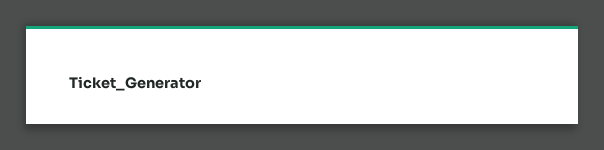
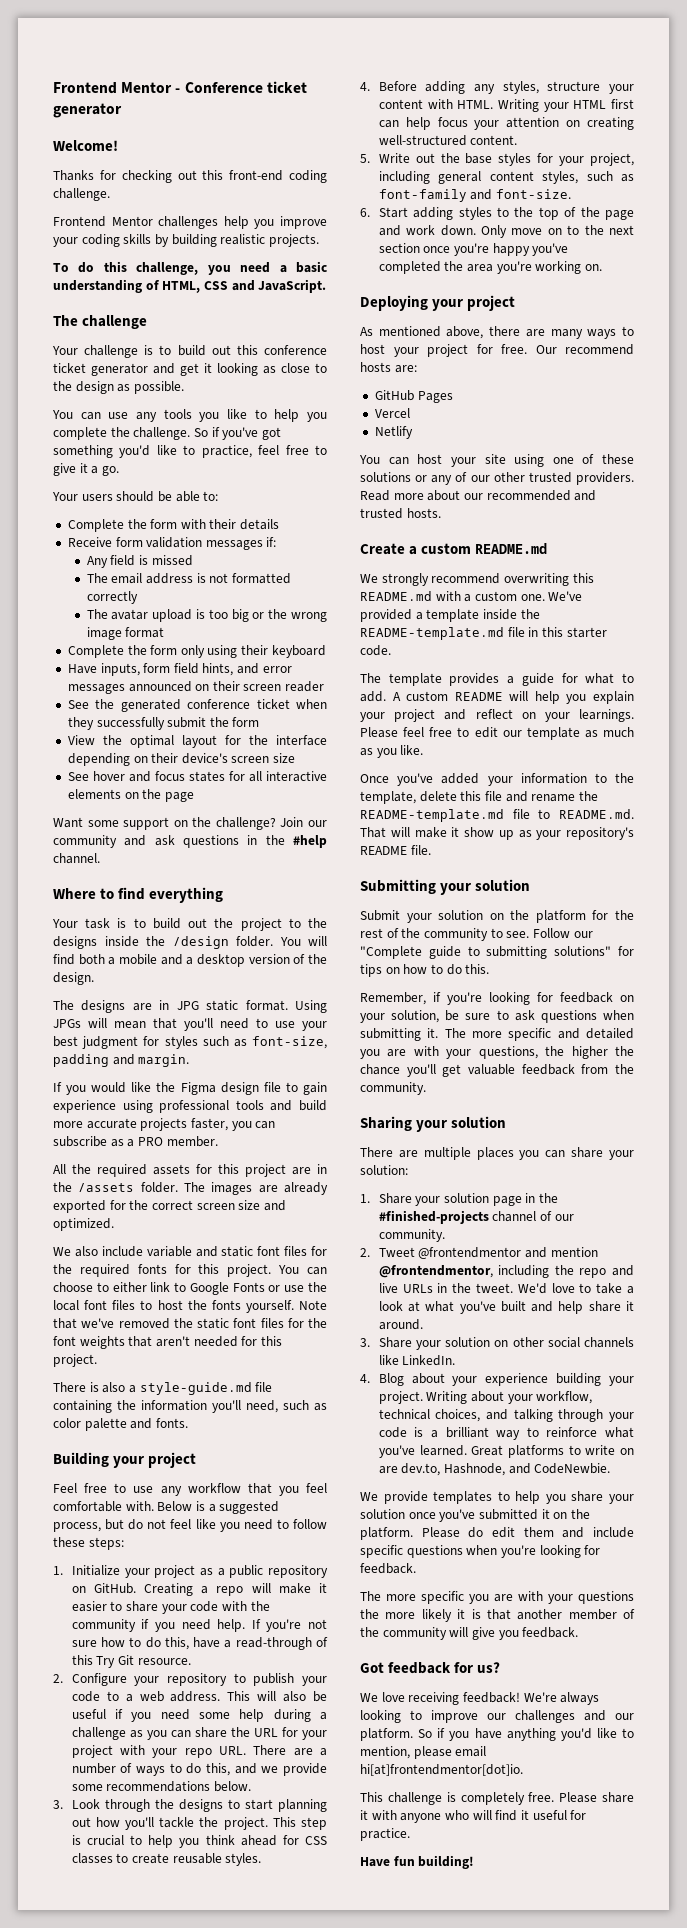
- Ticket_Generator
+ Frontend Mentor - Conference ticket generator
+ Welcome!
+ Thanks for checking out this front-end coding challenge.
+ Frontend Mentor challenges help you improve your coding skills by building realistic projects.
+ To do this challenge, you need a basic understanding of HTML, CSS and JavaScript.
+ The challenge
+ Your challenge is to build out this conference ticket generator and get it looking as close to the design as possible.
+ You can use any tools you like to help you complete the challenge. So if you've got something you'd like to practice, feel free to give it a go.
+ Your users should be able to:
+ Complete the form with their details
+ Receive form validation messages if:
+ Any field is missed
+ The email address is not formatted correctly
+ The avatar upload is too big or the wrong image format
+ Complete the form only using their keyboard
+ Have inputs, form field hints, and error messages announced on their screen reader
+ See the generated conference ticket when they successfully submit the form
+ View the optimal layout for the interface depending on their device's screen size
+ See hover and focus states for all interactive elements on the page
+ Want some support on the challenge? Join our community and ask questions in the #help channel.
+ Where to find everything
+ Your task is to build out the project to the designs inside the /design folder. You will find both a mobile and a desktop version of the design.
+ The designs are in JPG static format. Using JPGs will mean that you'll need to use your best judgment for styles such as font-size, padding and margin.
+ If you would like the Figma design file to gain experience using professional tools and build more accurate projects faster, you can subscribe as a PRO member.
+ All the required assets for this project are in the /assets folder. The images are already exported for the correct screen size and optimized.
+ We also include variable and static font files for the required fonts for this project. You can choose to either link to Google Fonts or use the local font files to host the fonts yourself. Note that we've removed the static font files for the font weights that aren't needed for this project.
+ There is also a style-guide.md file containing the information you'll need, such as color palette and fonts.
+ Building your project
+ Feel free to use any workflow that you feel comfortable with. Below is a suggested process, but do not feel like you need to follow these steps:
+ 1. Initialize your project as a public repository on GitHub. Creating a repo will make it easier to share your code with the community if you need help. If you're not sure how to do this, have a read-through of this Try Git resource.
+ 2. Configure your repository to publish your code to a web address. This will also be useful if you need some help during a challenge as you can share the URL for your project with your repo URL. There are a number of ways to do this, and we provide some recommendations below.
+ 3. Look through the designs to start planning out how you'll tackle the project. This step is crucial to help you think ahead for CSS classes to create reusable styles.
+ 4. Before adding any styles, structure your content with HTML. Writing your HTML first can help focus your attention on creating well-structured content.
+ 5. Write out the base styles for your project, including general content styles, such as font-family and font-size.
+ 6. Start adding styles to the top of the page and work down. Only move on to the next section once you're happy you've completed the area you're working on.
+ Deploying your project
+ As mentioned above, there are many ways to host your project for free. Our recommend hosts are:
+ GitHub Pages
+ Vercel
+ Netlify
+ You can host your site using one of these solutions or any of our other trusted providers. Read more about our recommended and trusted hosts.
+ Create a custom README.md
+ We strongly recommend overwriting this README.md with a custom one. We've provided a template inside the README-template.md file in this starter code.
+ The template provides a guide for what to add. A custom README will help you explain your project and reflect on your learnings. Please feel free to edit our template as much as you like.
+ Once you've added your information to the template, delete this file and rename the README-template.md file to README.md. That will make it show up as your repository's README file.
+ Submitting your solution
+ Submit your solution on the platform for the rest of the community to see. Follow our "Complete guide to submitting solutions" for tips on how to do this.
+ Remember, if you're looking for feedback on your solution, be sure to ask questions when submitting it. The more specific and detailed you are with your questions, the higher the chance you'll get valuable feedback from the community.
+ Sharing your solution
+ There are multiple places you can share your solution:
+ 1. Share your solution page in the #finished-projects channel of our community.
+ 2. Tweet @frontendmentor and mention @frontendmentor, including the repo and live URLs in the tweet. We'd love to take a look at what you've built and help share it around.
+ 3. Share your solution on other social channels like LinkedIn.
+ 4. Blog about your experience building your project. Writing about your workflow, technical choices, and talking through your code is a brilliant way to reinforce what you've learned. Great platforms to write on are dev.to, Hashnode, and CodeNewbie.
+ We provide templates to help you share your solution once you've submitted it on the platform. Please do edit them and include specific questions when you're looking for feedback.
+ The more specific you are with your questions the more likely it is that another member of the community will give you feedback.
+ Got feedback for us?
+ We love receiving feedback! We're always looking to improve our challenges and our platform. So if you have anything you'd like to mention, please email hi[at]frontendmentor[dot]io.
+ This challenge is completely free. Please share it with anyone who will find it useful for practice.
+ Have fun building!

